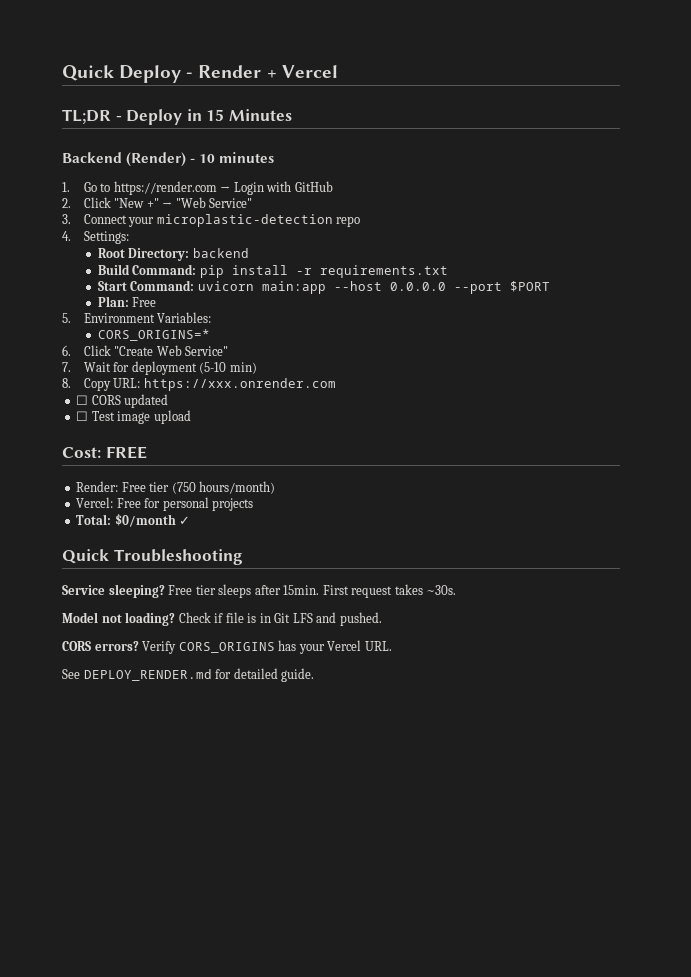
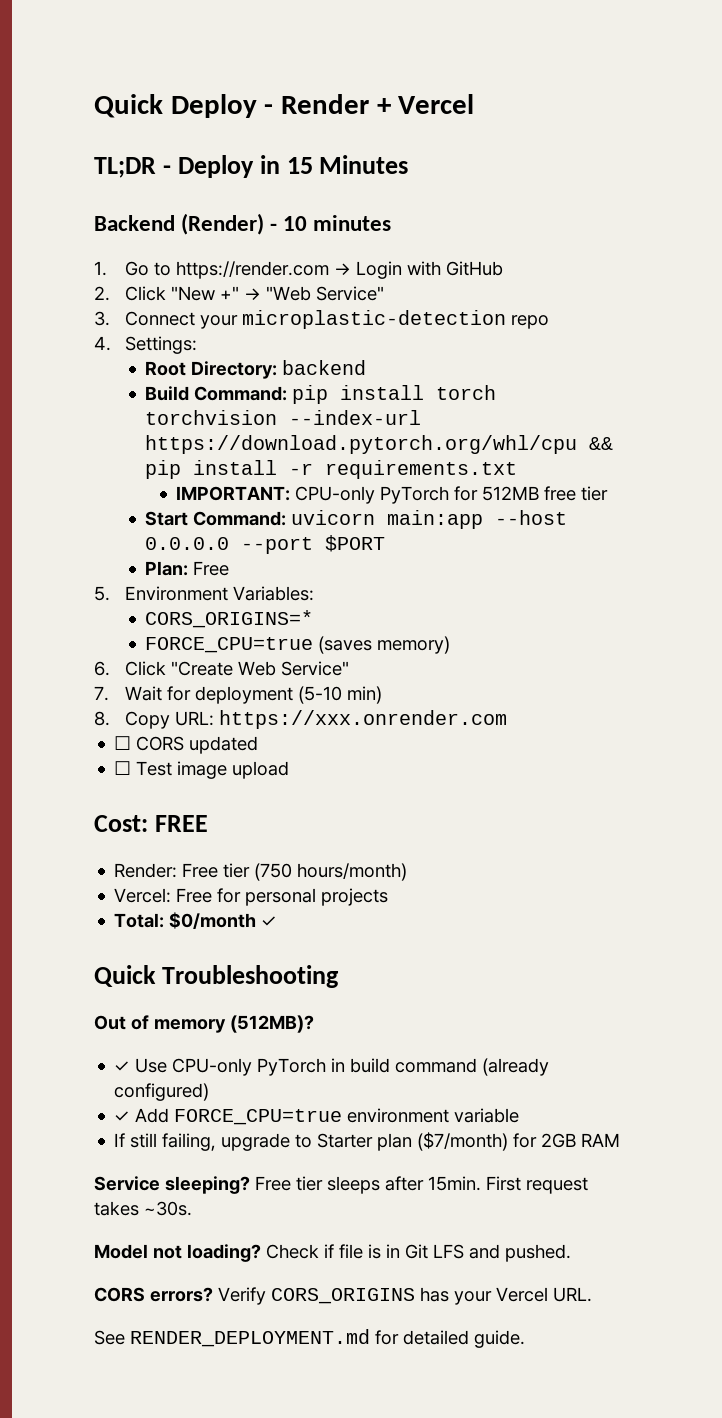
- Build Command: pip install -r requirements.txt
+ Build Command: pip install torch torchvision --index-url https://download.pytorch.org/whl/cpu && pip install -r requirements.txt
+ IMPORTANT: CPU-only PyTorch for 512MB free tier
+ FORCE_CPU=true (saves memory)
+ Out of memory (512MB)?
+ ✓ Use CPU-only PyTorch in build command (already configured)
+ ✓ Add FORCE_CPU=true environment variable
+ If still failing, upgrade to Starter plan ($7/month) for 2GB RAM
- See DEPLOY_RENDER.md for detailed guide.
+ See RENDER_DEPLOYMENT.md for detailed guide.

